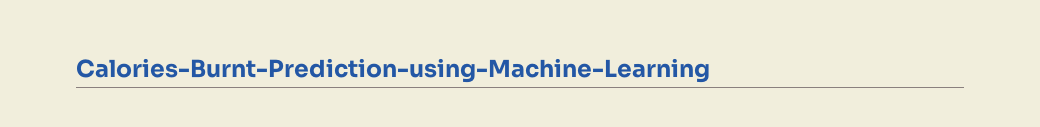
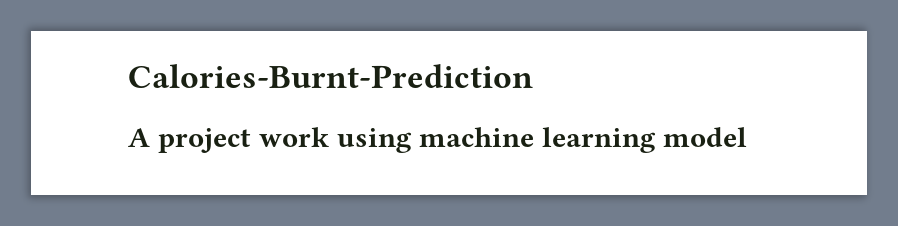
- Calories-Burnt-Prediction-using-Machine-Learning
+ Calories-Burnt-Prediction
+ A project work using machine learning model

